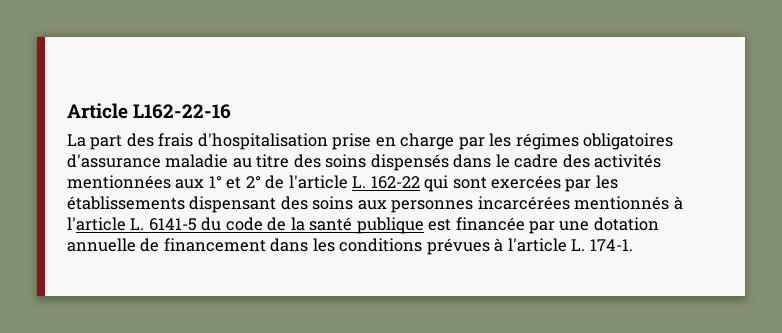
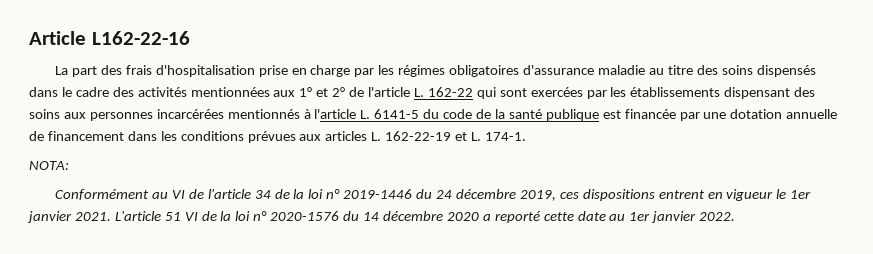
- La part des frais d'hospitalisation prise en charge par les régimes obligatoires d'assurance maladie au titre des soins dispensés dans le cadre des activités mentionnées aux 1° et 2° de l'article L. 162-22 qui sont exercées par les établissements dispensant des soins aux personnes incarcérées mentionnés à l'article L. 6141-5 du code de la santé publique est financée par une dotation annuelle de financement dans les conditions prévues à l'article L. 174-1.
+ La part des frais d'hospitalisation prise en charge par les régimes obligatoires d'assurance maladie au titre des soins dispensés dans le cadre des activités mentionnées aux 1° et 2° de l'article L. 162-22 qui sont exercées par les établissements dispensant des soins aux personnes incarcérées mentionnés à l'article L. 6141-5 du code de la santé publique est financée par une dotation annuelle de financement dans les conditions prévues aux articles L. 162-22-19 et L. 174-1.
+ NOTA:
+ Conformément au VI de l'article 34 de la loi n° 2019-1446 du 24 décembre 2019, ces dispositions entrent en vigueur le 1er janvier 2021. L'article 51 VI de la loi n° 2020-1576 du 14 décembre 2020 a reporté cette date au 1er janvier 2022.

